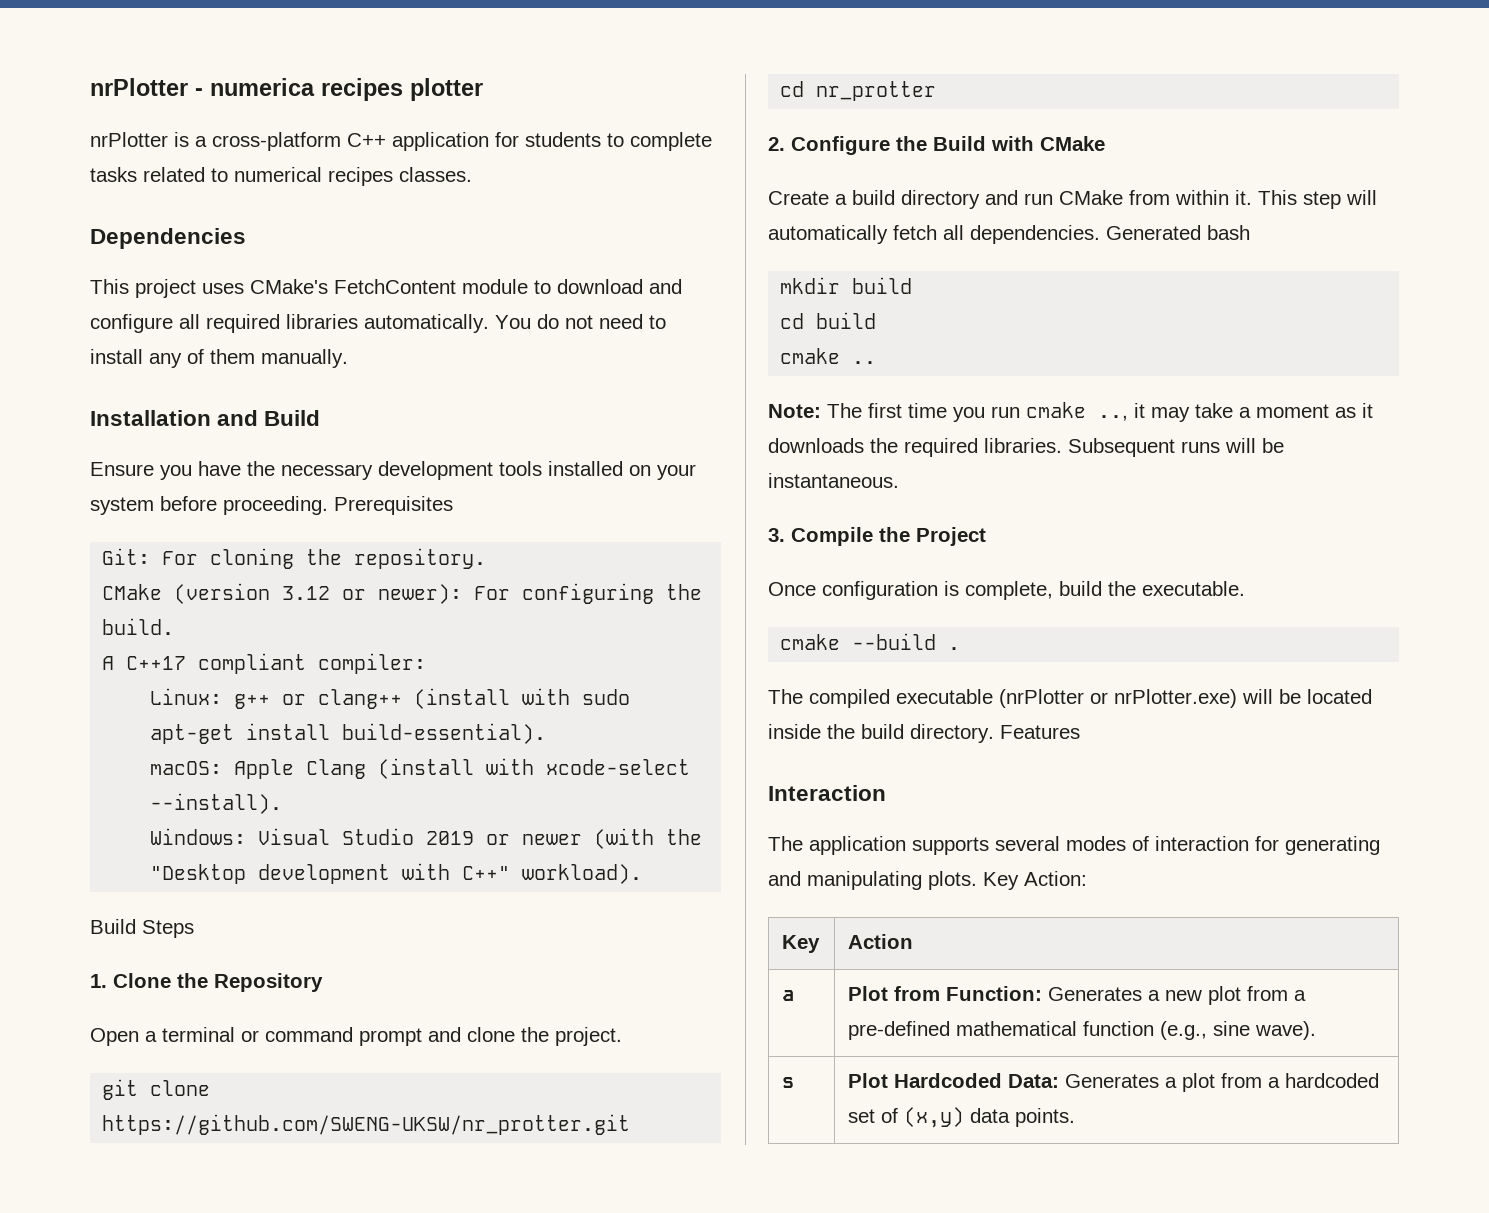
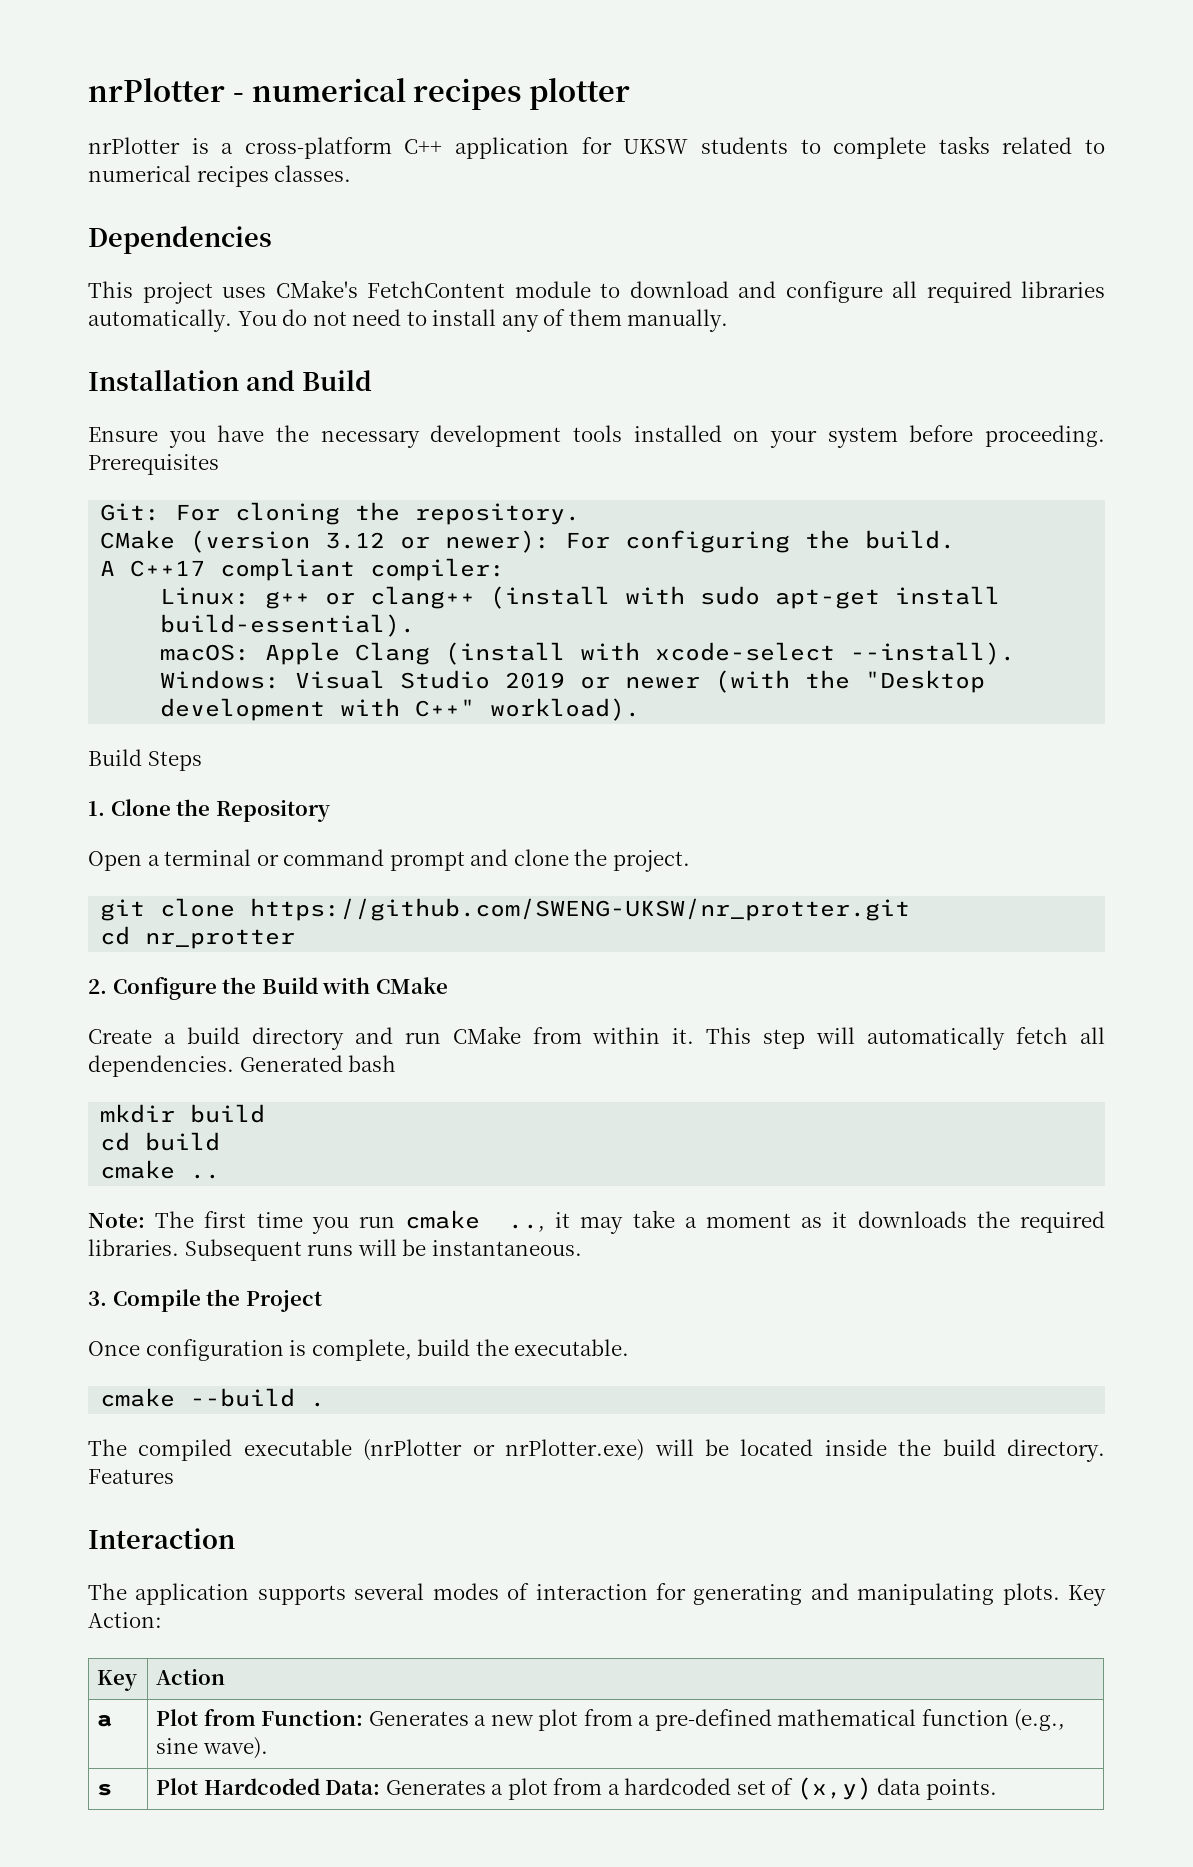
- nrPlotter - numerica recipes plotter
+ nrPlotter - numerical recipes plotter
- nrPlotter is a cross-platform C++ application for students to complete tasks related to numerical recipes classes.
+ nrPlotter is a cross-platform C++ application for UKSW students to complete tasks related to numerical recipes classes.

